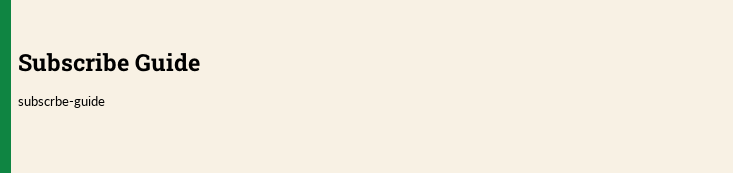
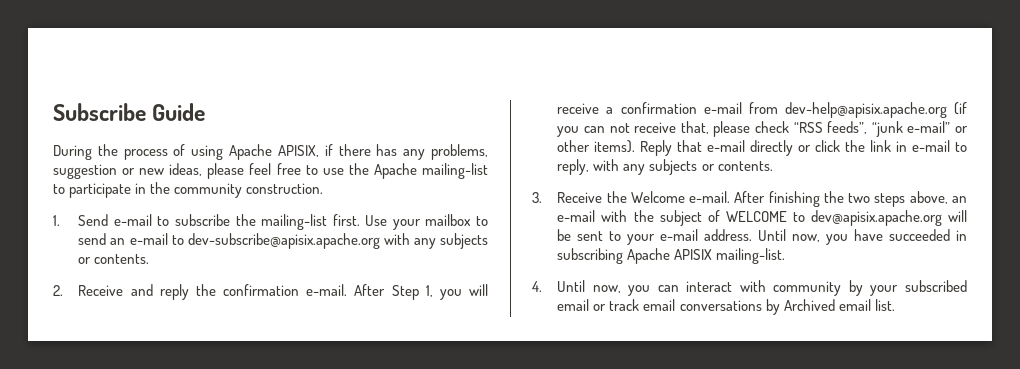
- subscrbe-guide
+ During the process of using Apache APISIX, if there has any problems, suggestion or new ideas, please feel free to use the Apache mailing-list to participate in the community construction.
+ 1. Send e-mail to subscribe the mailing-list first. Use your mailbox to send an e-mail to dev-subscribe@apisix.apache.org with any subjects or contents.
+ 2. Receive and reply the confirmation e-mail. After Step 1, you will receive a confirmation e-mail from dev-help@apisix.apache.org (if you can not receive that, please check “RSS feeds”, “junk e-mail” or other items). Reply that e-mail directly or click the link in e-mail to reply, with any subjects or contents.
+ 3. Receive the Welcome e-mail. After finishing the two steps above, an e-mail with the subject of WELCOME to dev@apisix.apache.org will be sent to your e-mail address. Until now, you have succeeded in subscribing Apache APISIX mailing-list.
+ 4. Until now, you can interact with community by your subscribed email or track email conversations by Archived email list.

